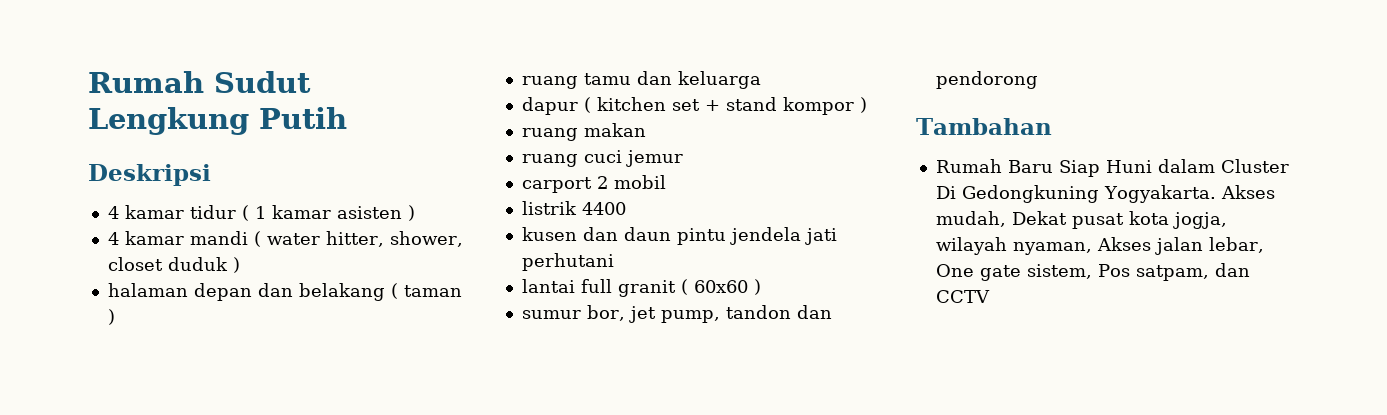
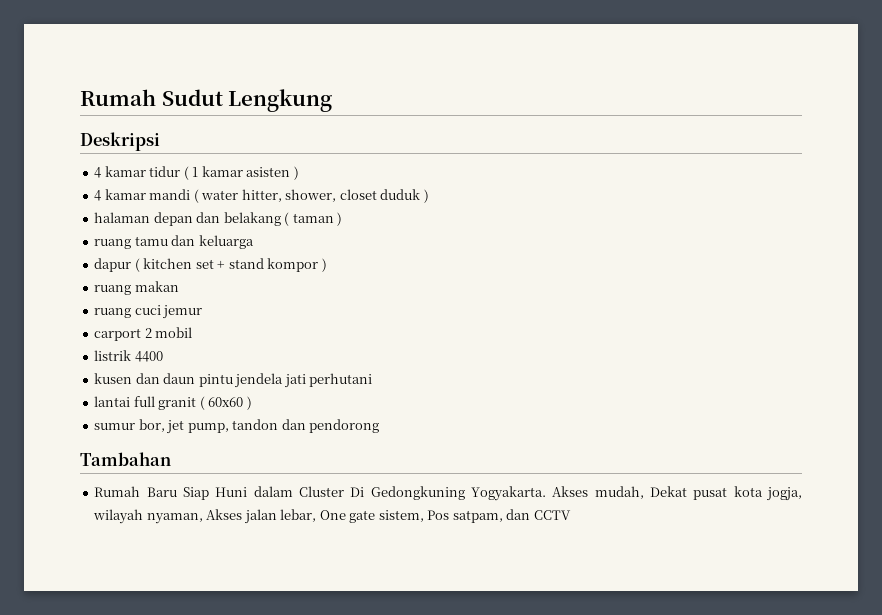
- Rumah Sudut Lengkung Putih
+ Rumah Sudut Lengkung

